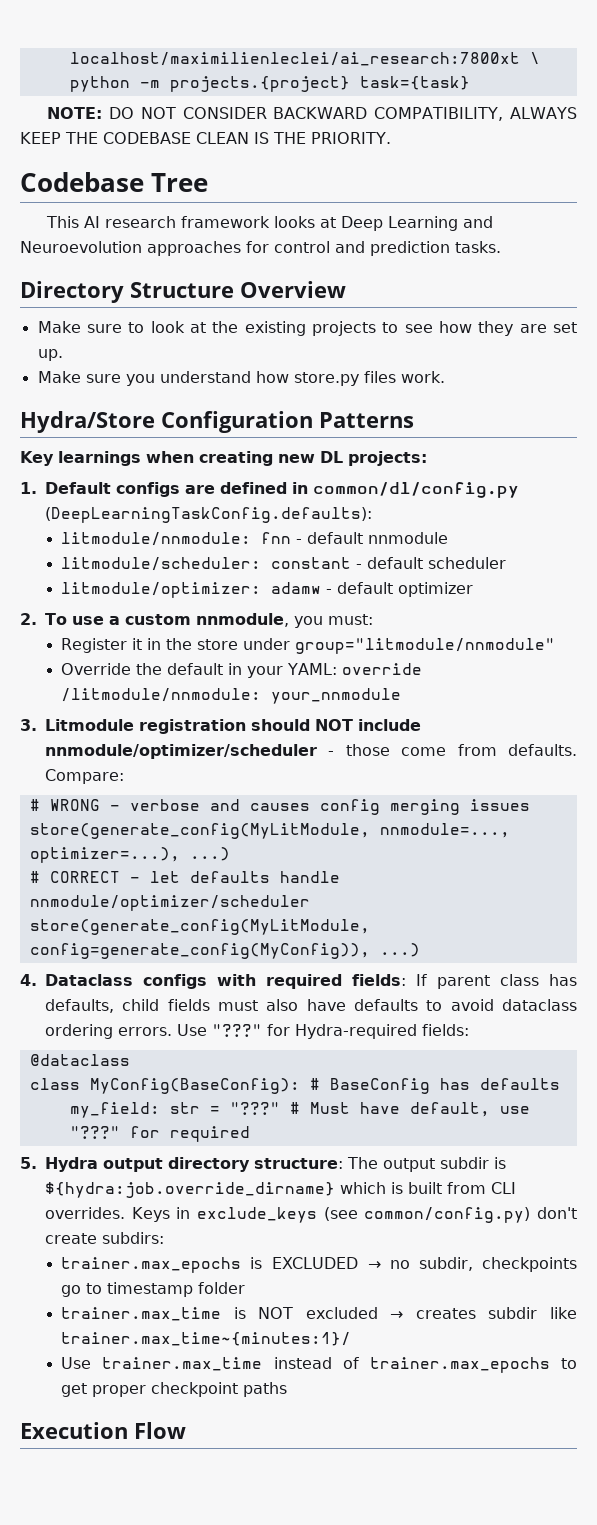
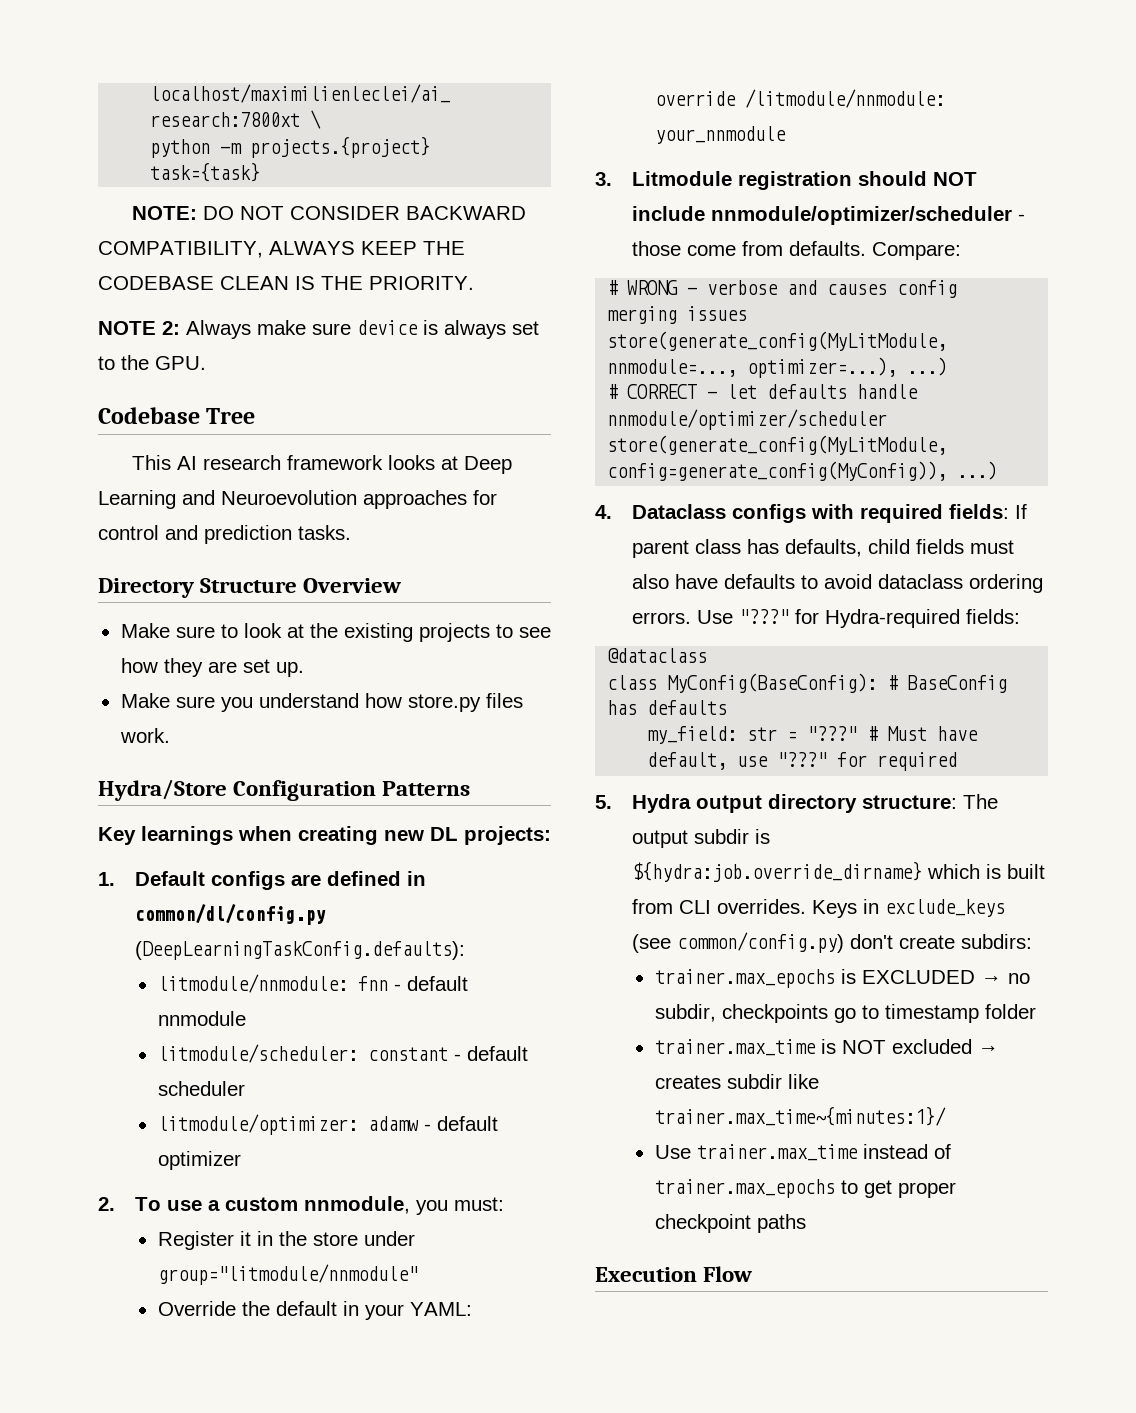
+ NOTE 2: Always make sure device is always set to the GPU.

